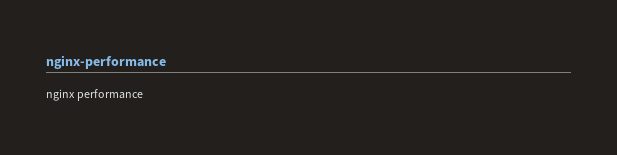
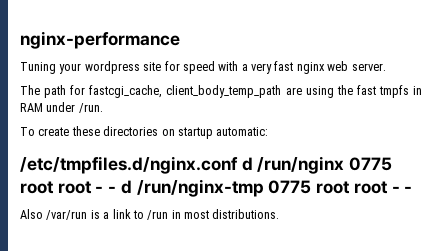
- nginx performance
+ Tuning your wordpress site for speed with a very fast nginx web server.
+ The path for fastcgi_cache, client_body_temp_path are using the fast tmpfs in RAM under /run.
+ To create these directories on startup automatic:
+ /etc/tmpfiles.d/nginx.conf d /run/nginx 0775 root root - - d /run/nginx-tmp 0775 root root - -
+ Also /var/run is a link to /run in most distributions.

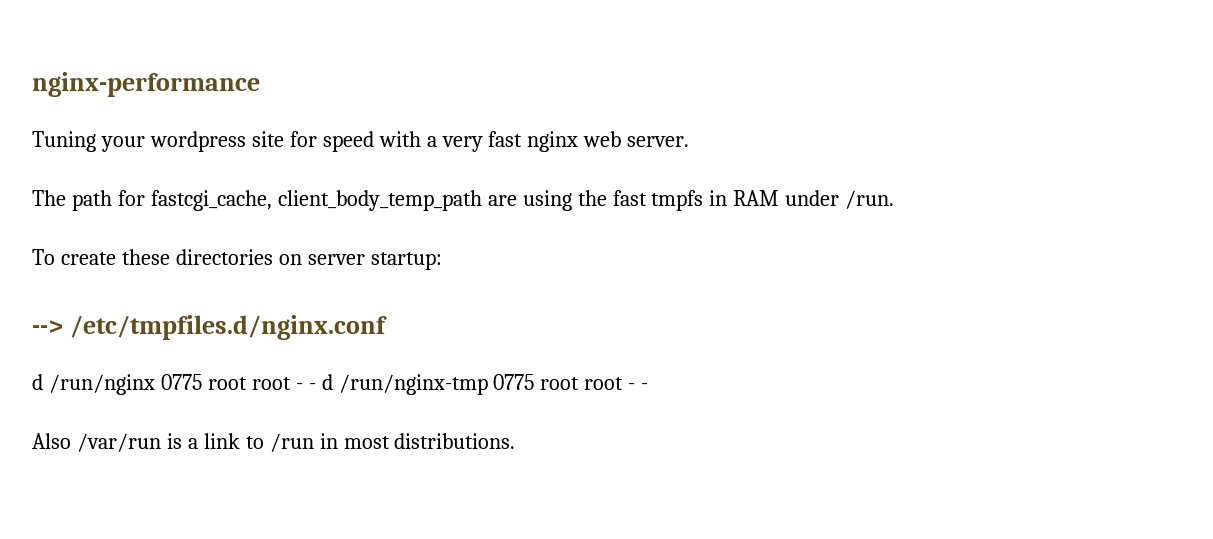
- To create these directories on startup automatic:
- /etc/tmpfiles.d/nginx.conf d /run/nginx 0775 root root - - d /run/nginx-tmp 0775 root root - -
+ To create these directories on server startup:
+ --> /etc/tmpfiles.d/nginx.conf
+ d /run/nginx 0775 root root - - d /run/nginx-tmp 0775 root root - -

